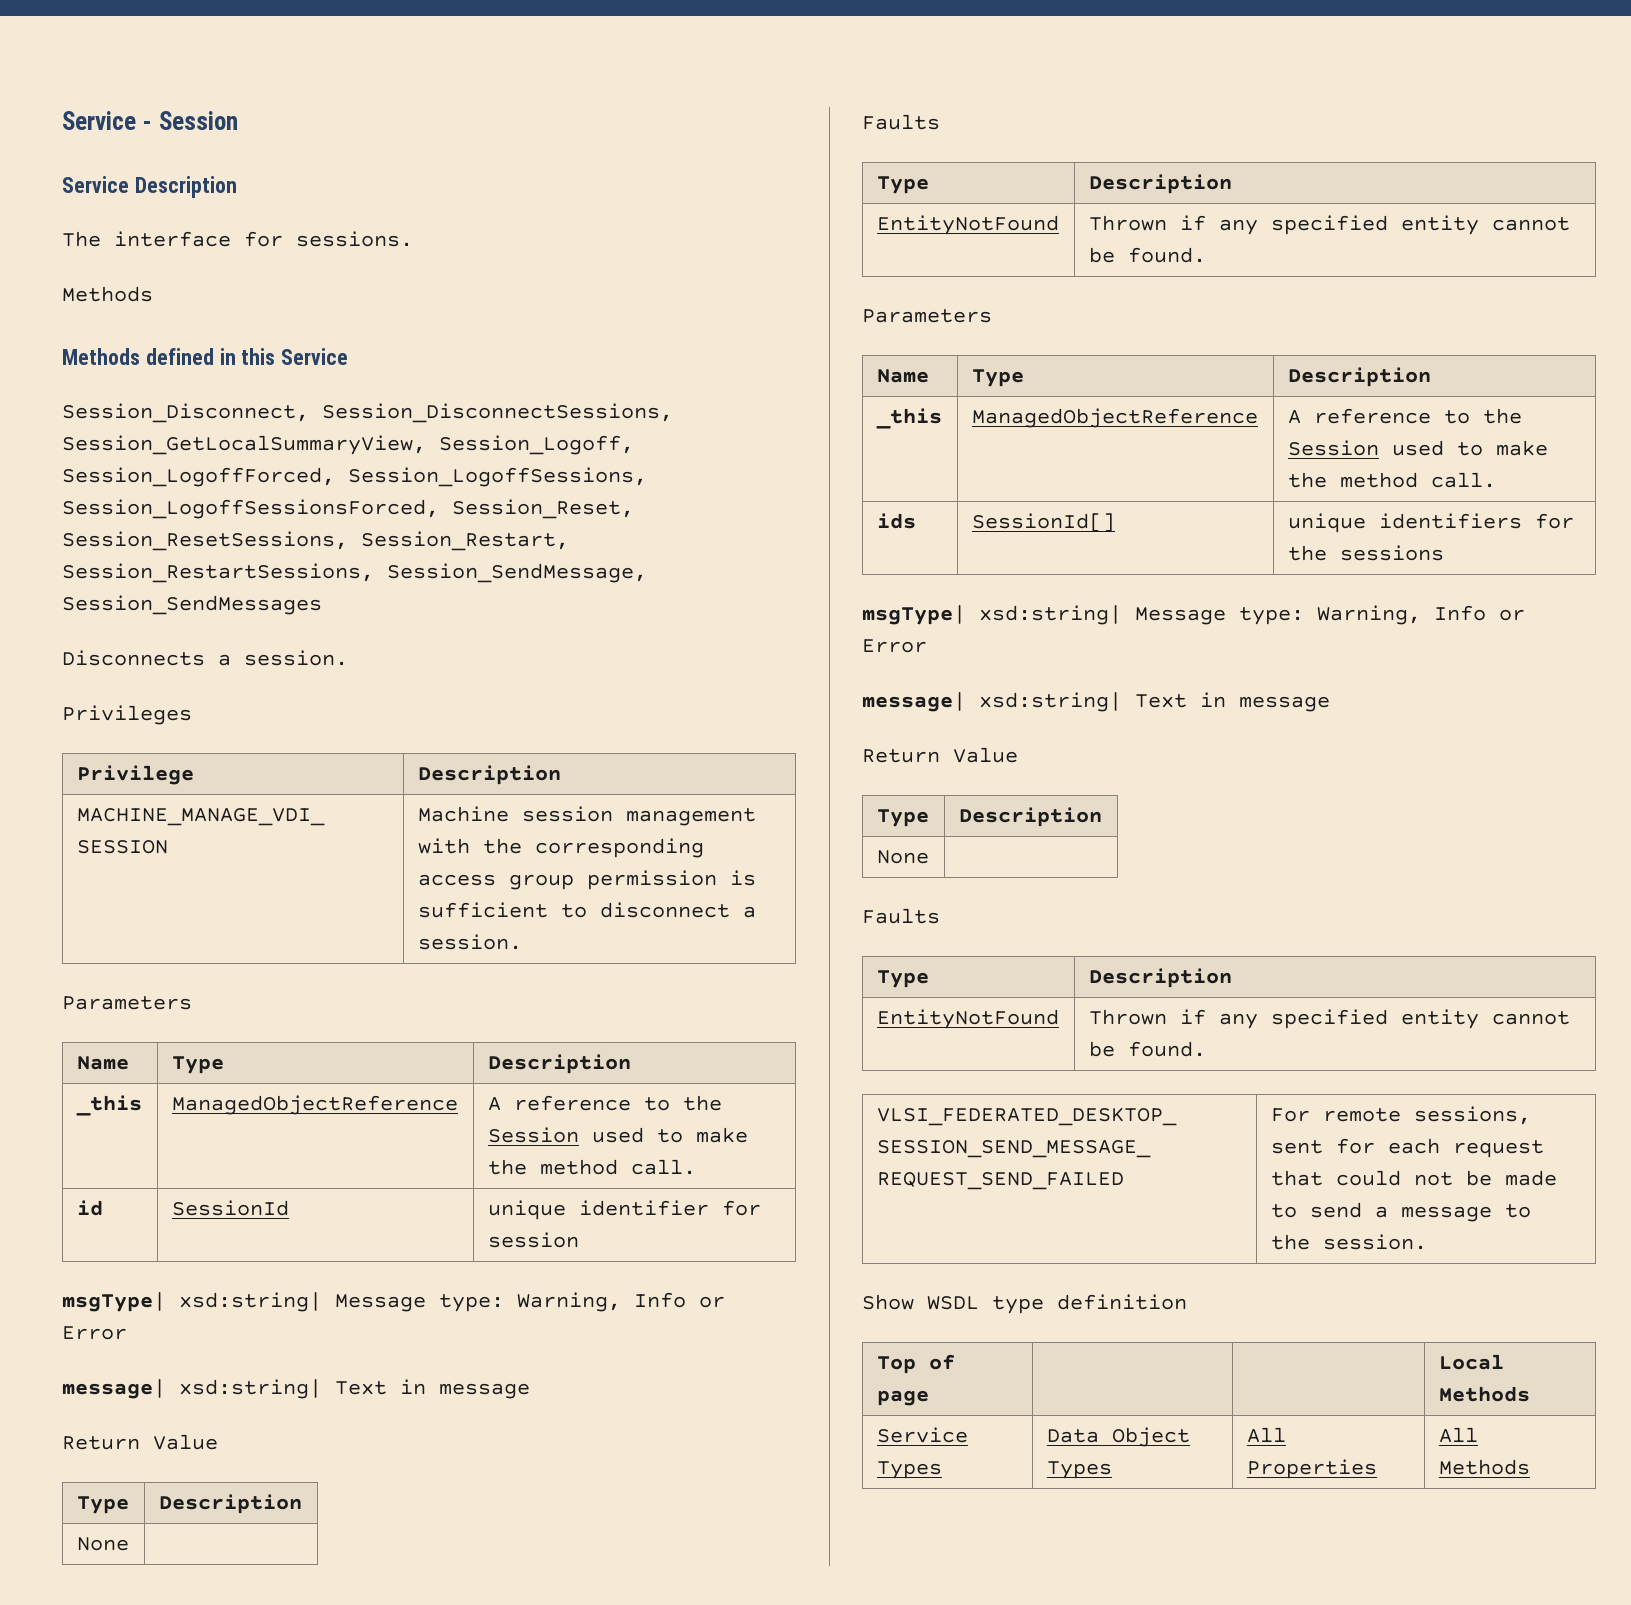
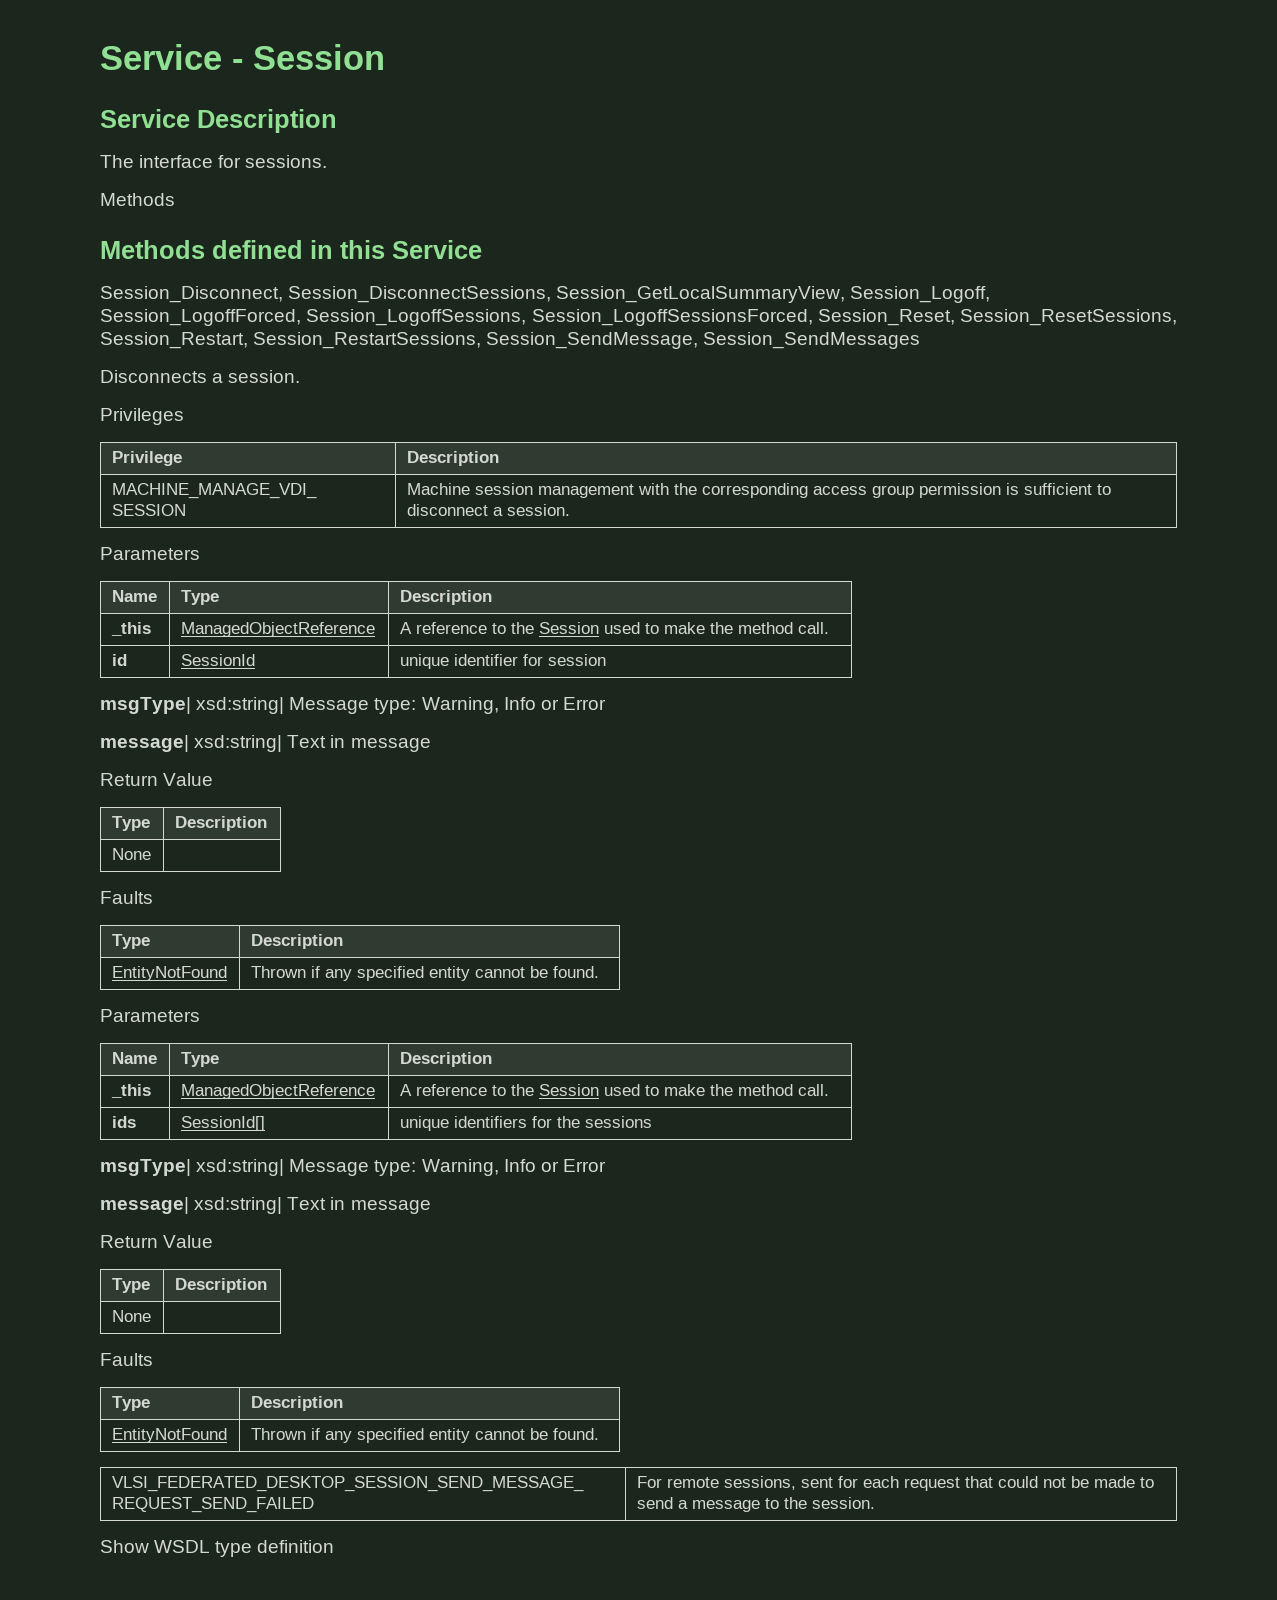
- Top of page | | | Local Methods
- Service Types | Data Object Types | All Properties | All Methods

